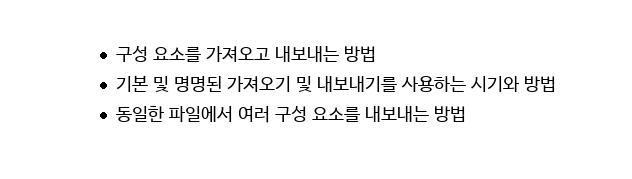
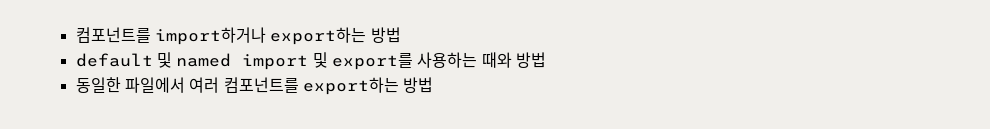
- 구성 요소를 가져오고 내보내는 방법
- 기본 및 명명된 가져오기 및 내보내기를 사용하는 시기와 방법
+ 컴포넌트를 import하거나 export하는 방법
+ default 및 named import 및 export를 사용하는 때와 방법
- 동일한 파일에서 여러 구성 요소를 내보내는 방법
+ 동일한 파일에서 여러 컴포넌트를 export하는 방법

